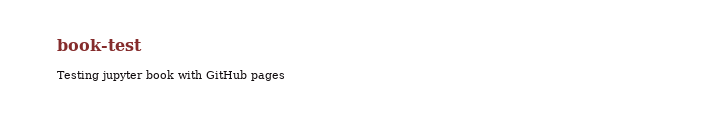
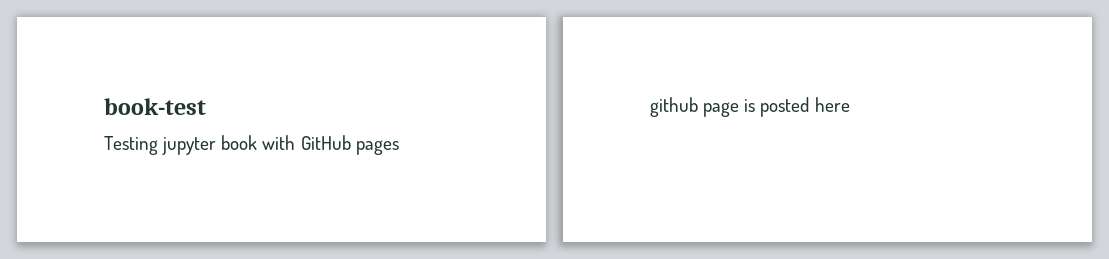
+ github page is posted here

